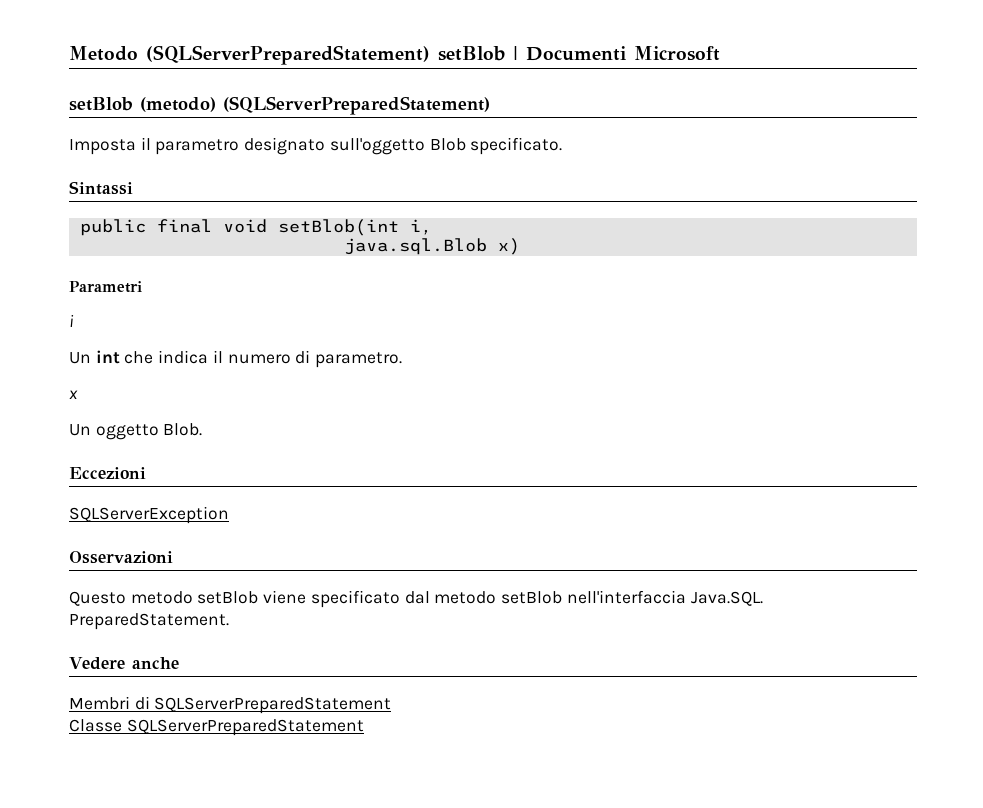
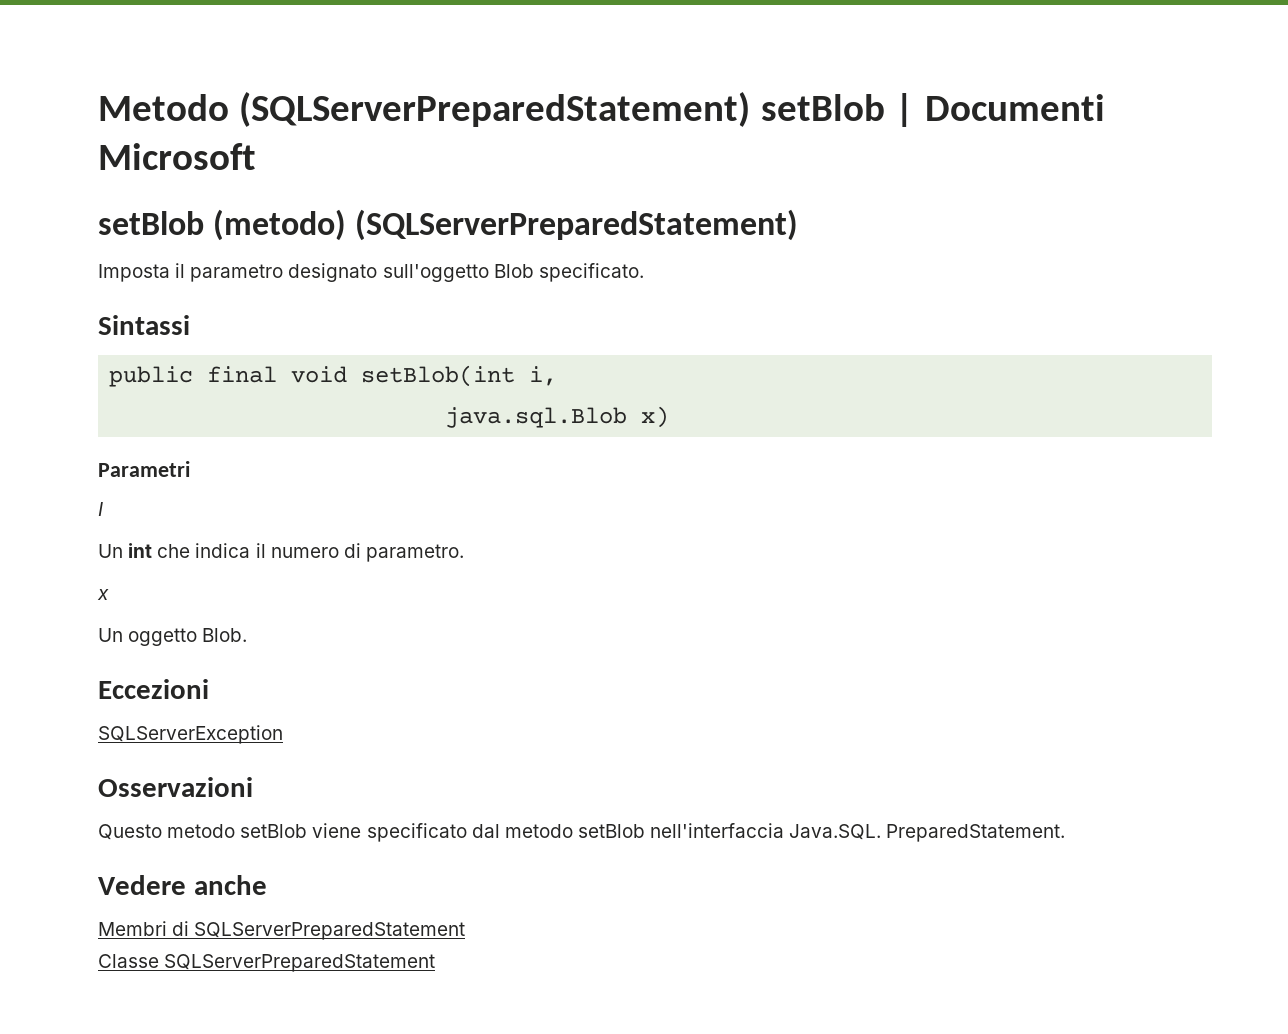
  Parametri
- i
+ I

